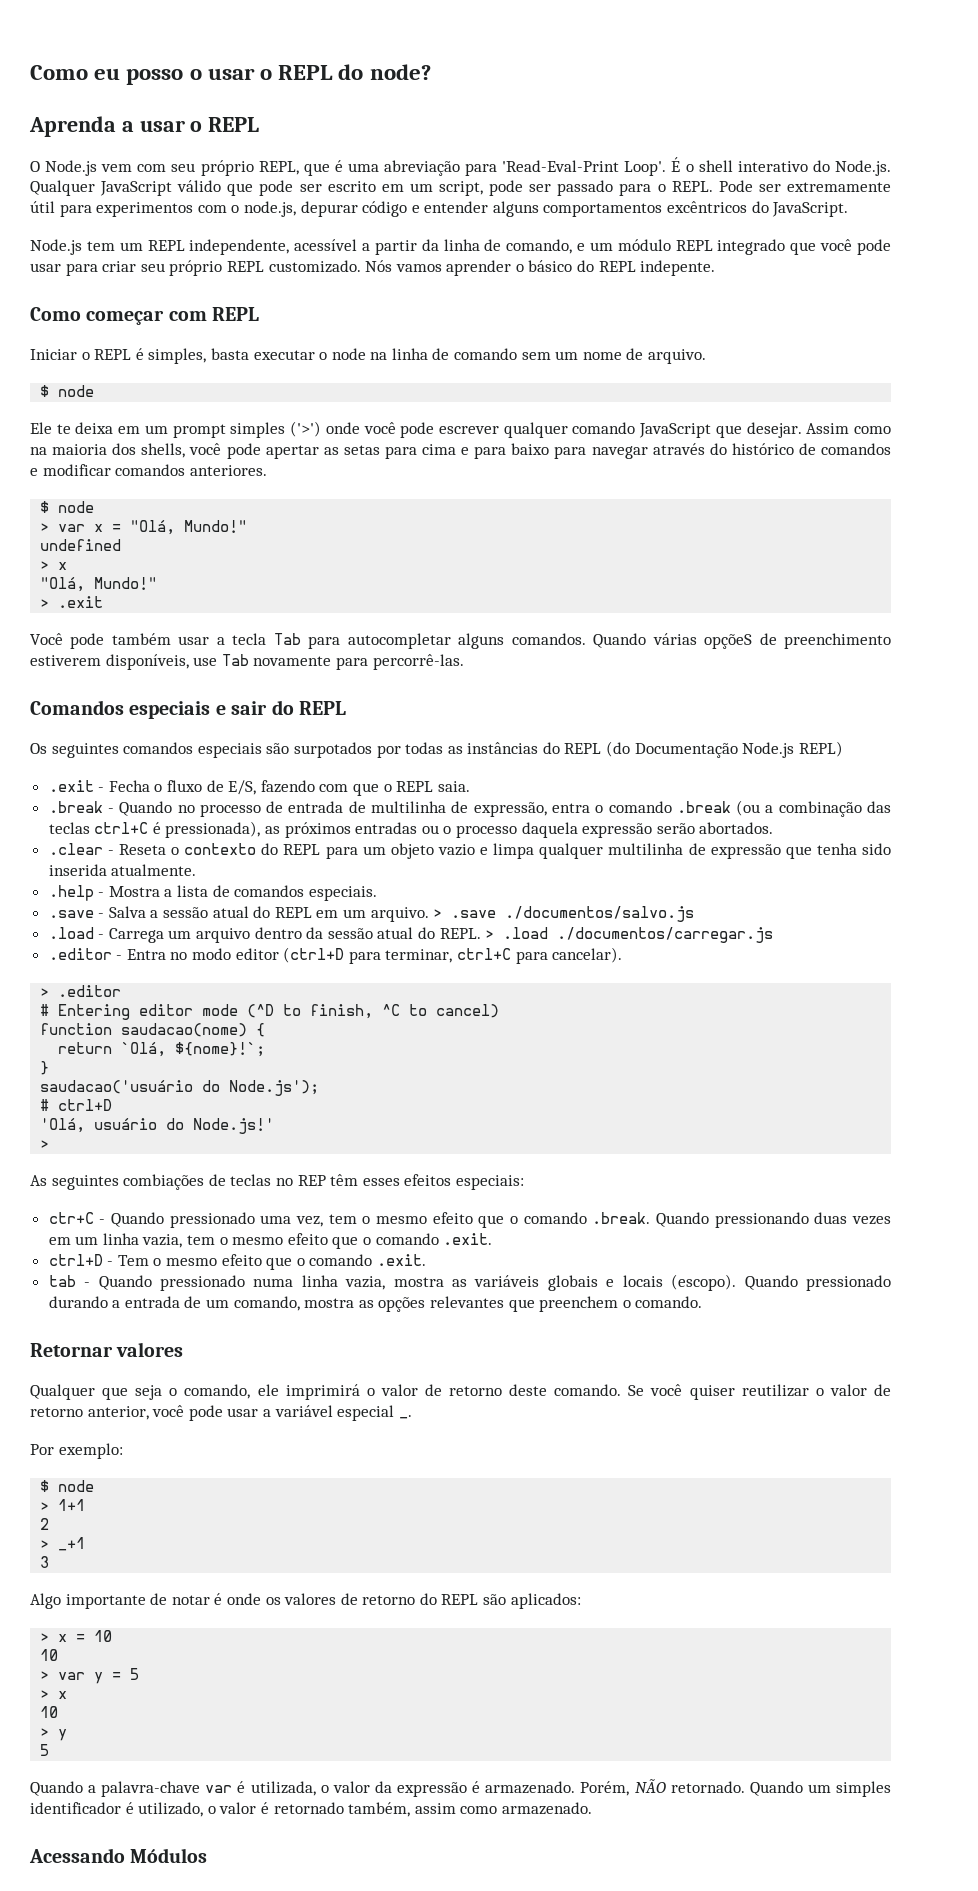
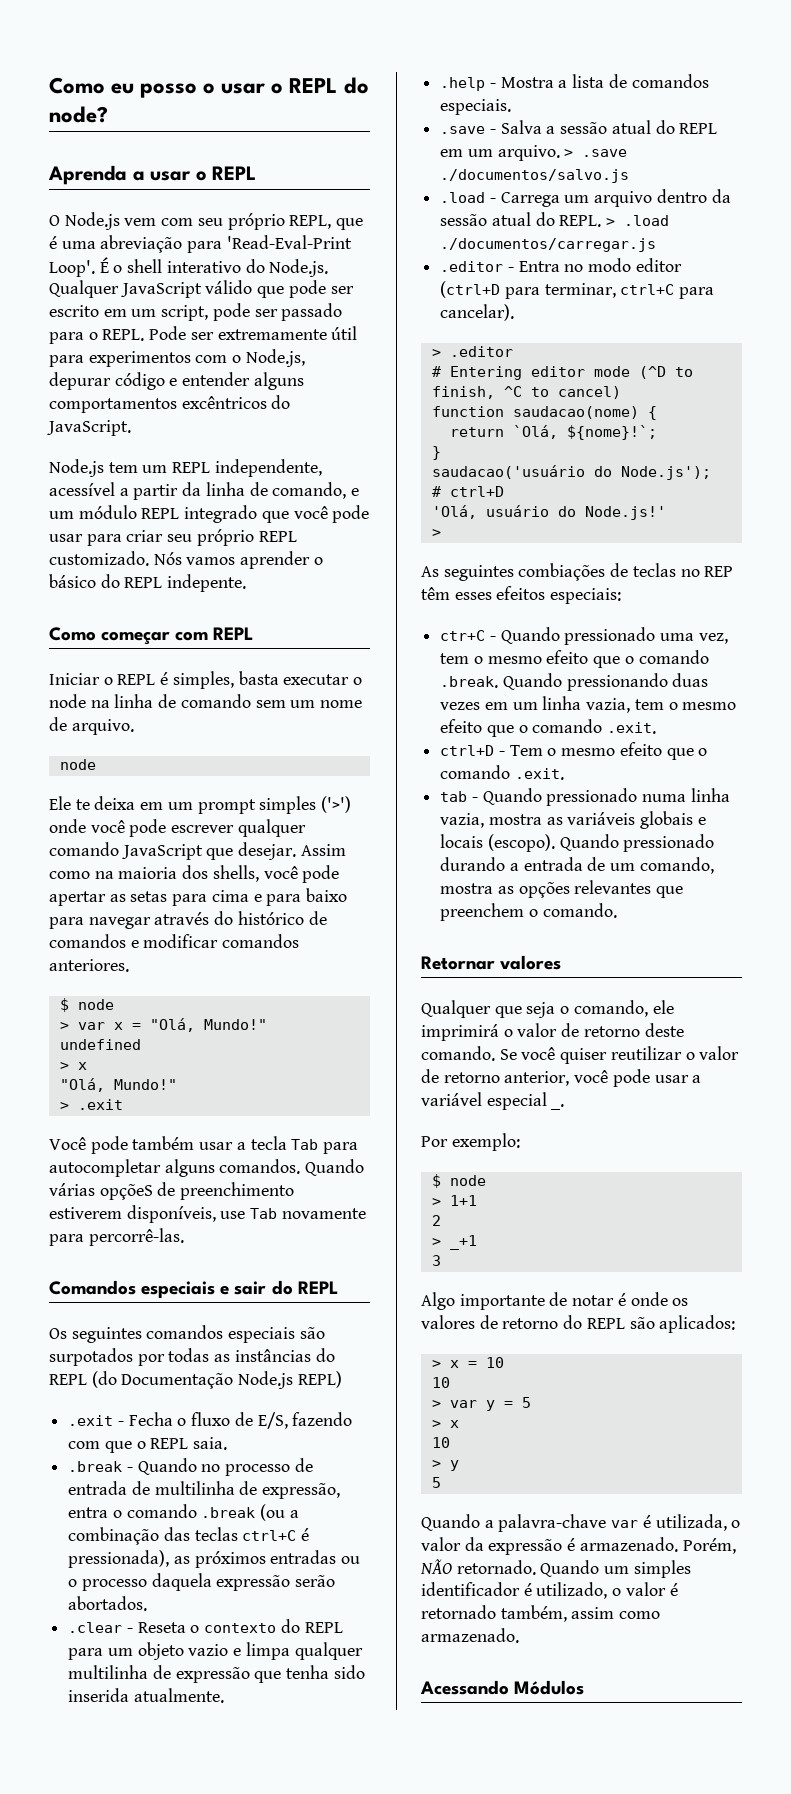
- Pode ser extremamente útil para experimentos com o node.js, depurar código e entender alguns comportamentos excêntricos do JavaScript.
+ Pode ser extremamente útil para experimentos com o Node.js, depurar código e entender alguns comportamentos excêntricos do JavaScript.
  Iniciar o REPL é simples, basta executar o node na linha de comando sem um nome de arquivo.
- $ node
+ node

